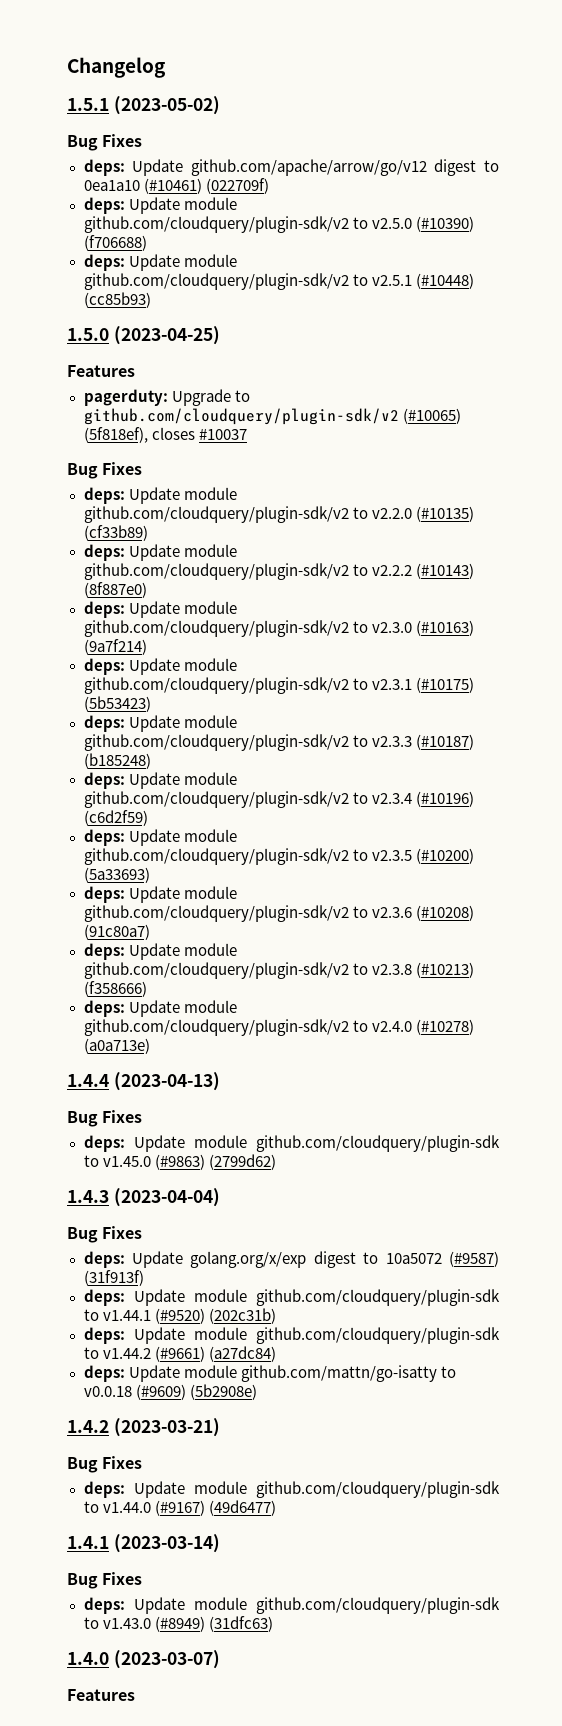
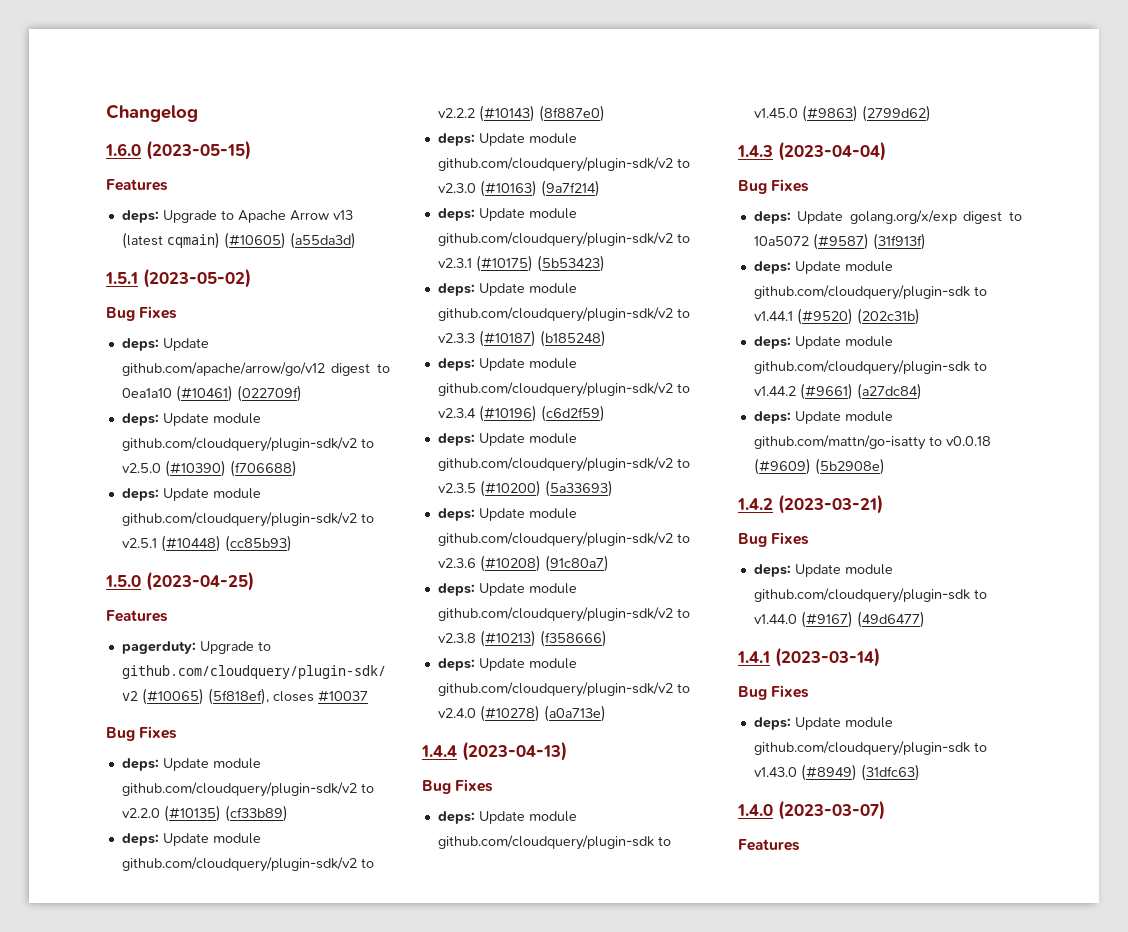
+ 1.6.0 (2023-05-15)
+ Features
+ deps: Upgrade to Apache Arrow v13 (latest cqmain) (#10605) (a55da3d)

